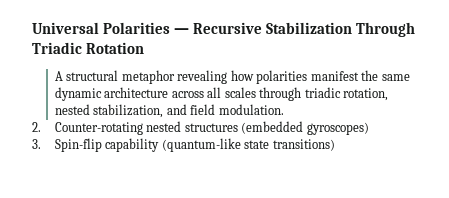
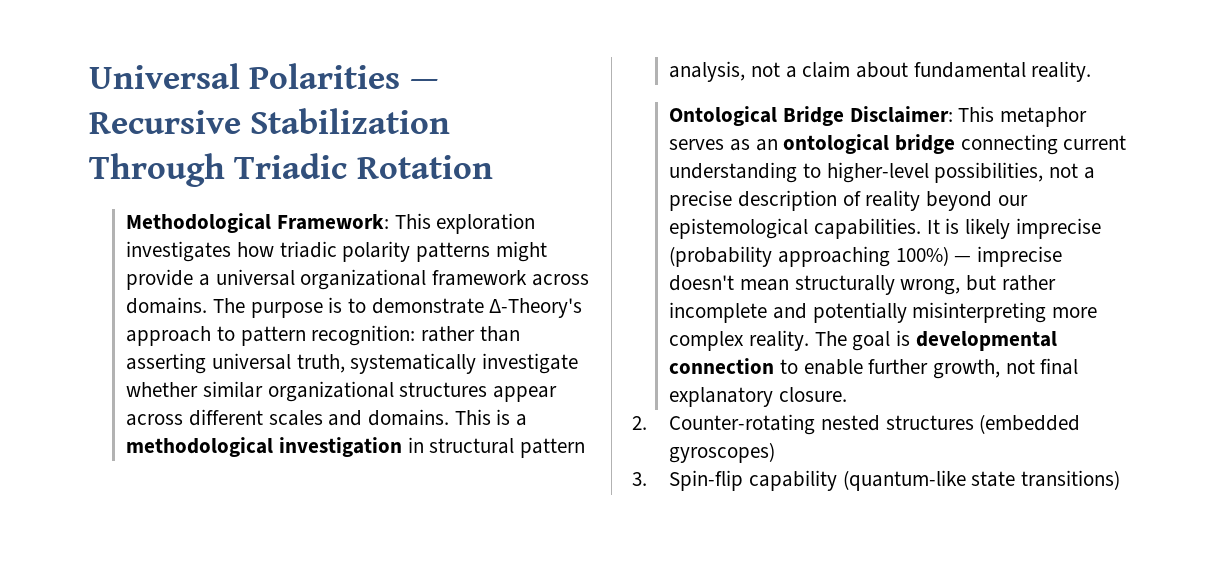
- A structural metaphor revealing how polarities manifest the same dynamic architecture across all scales through triadic rotation, nested stabilization, and field modulation.
+ Methodological Framework: This exploration investigates how triadic polarity patterns might provide a universal organizational framework across domains. The purpose is to demonstrate ∆-Theory's approach to pattern recognition: rather than asserting universal truth, systematically investigate whether similar organizational structures appear across different scales and domains. This is a methodological investigation in structural pattern analysis, not a claim about fundamental reality.
+ Ontological Bridge Disclaimer: This metaphor serves as an ontological bridge connecting current understanding to higher-level possibilities, not a precise description of reality beyond our epistemological capabilities. It is likely imprecise (probability approaching 100%) — imprecise doesn't mean structurally wrong, but rather incomplete and potentially misinterpreting more complex reality. The goal is developmental connection to enable further growth, not final explanatory closure.

